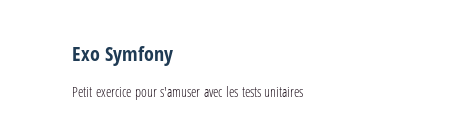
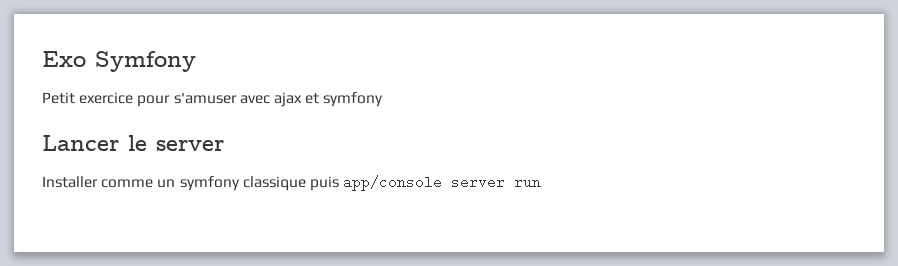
- Petit exercice pour s'amuser avec les tests unitaires
+ Petit exercice pour s'amuser avec ajax et symfony
+ Lancer le server
+ Installer comme un symfony classique puis app/console server run

